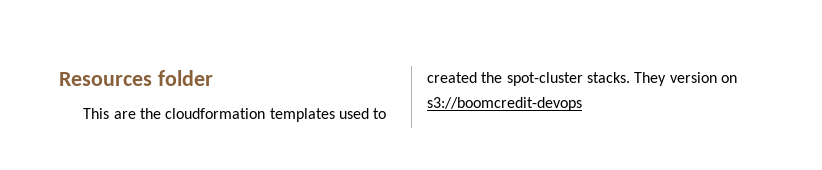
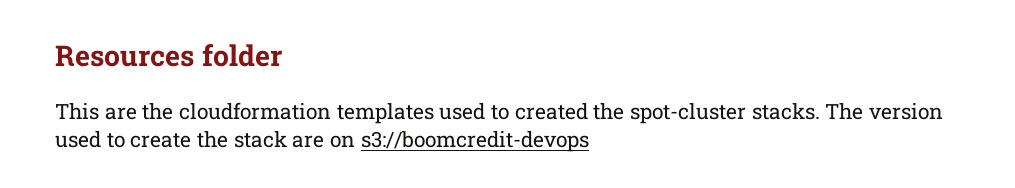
- They version on s3://boomcredit-devops
+ The version used to create the stack are on s3://boomcredit-devops

